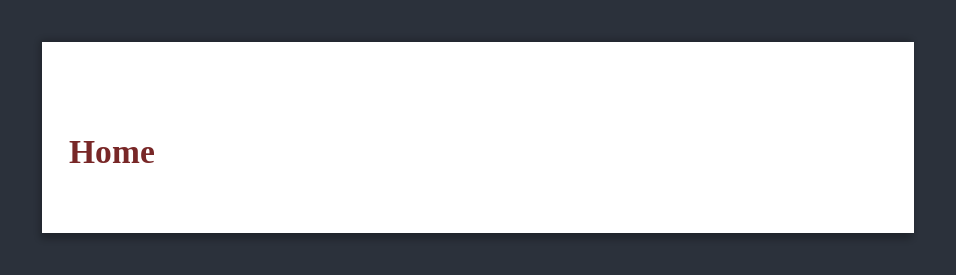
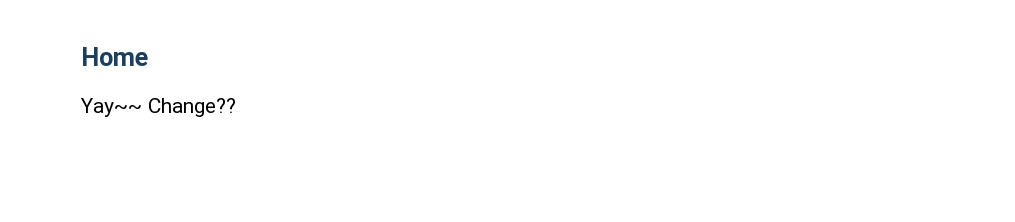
+ Yay~~ Change??

